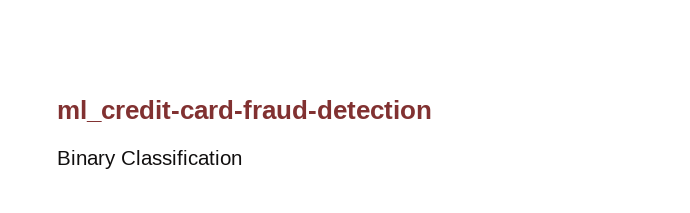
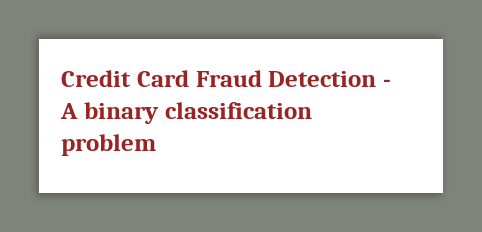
- ml_credit-card-fraud-detection
- Binary Classification
+ Credit Card Fraud Detection - A binary classification problem

